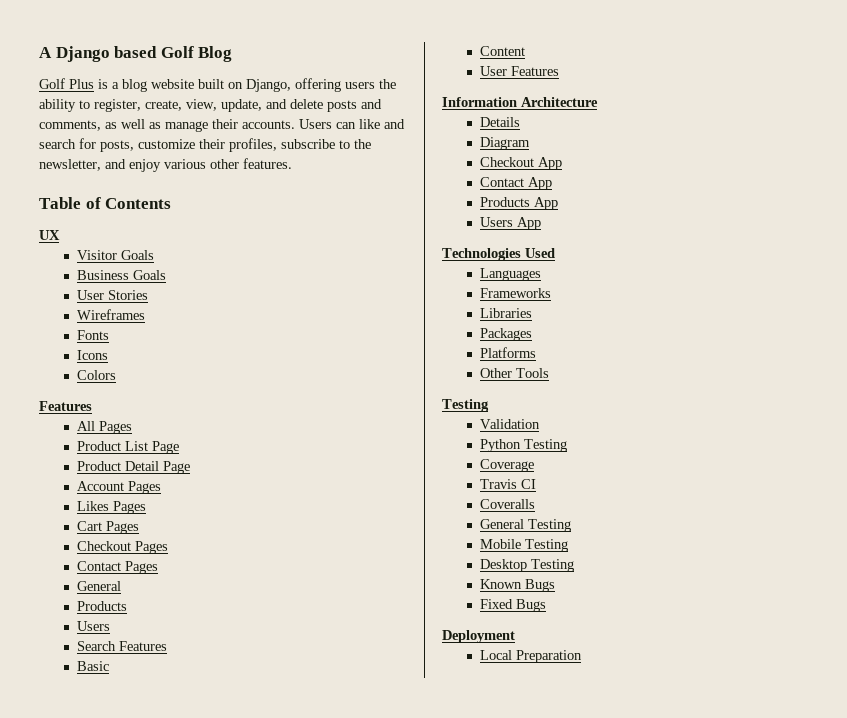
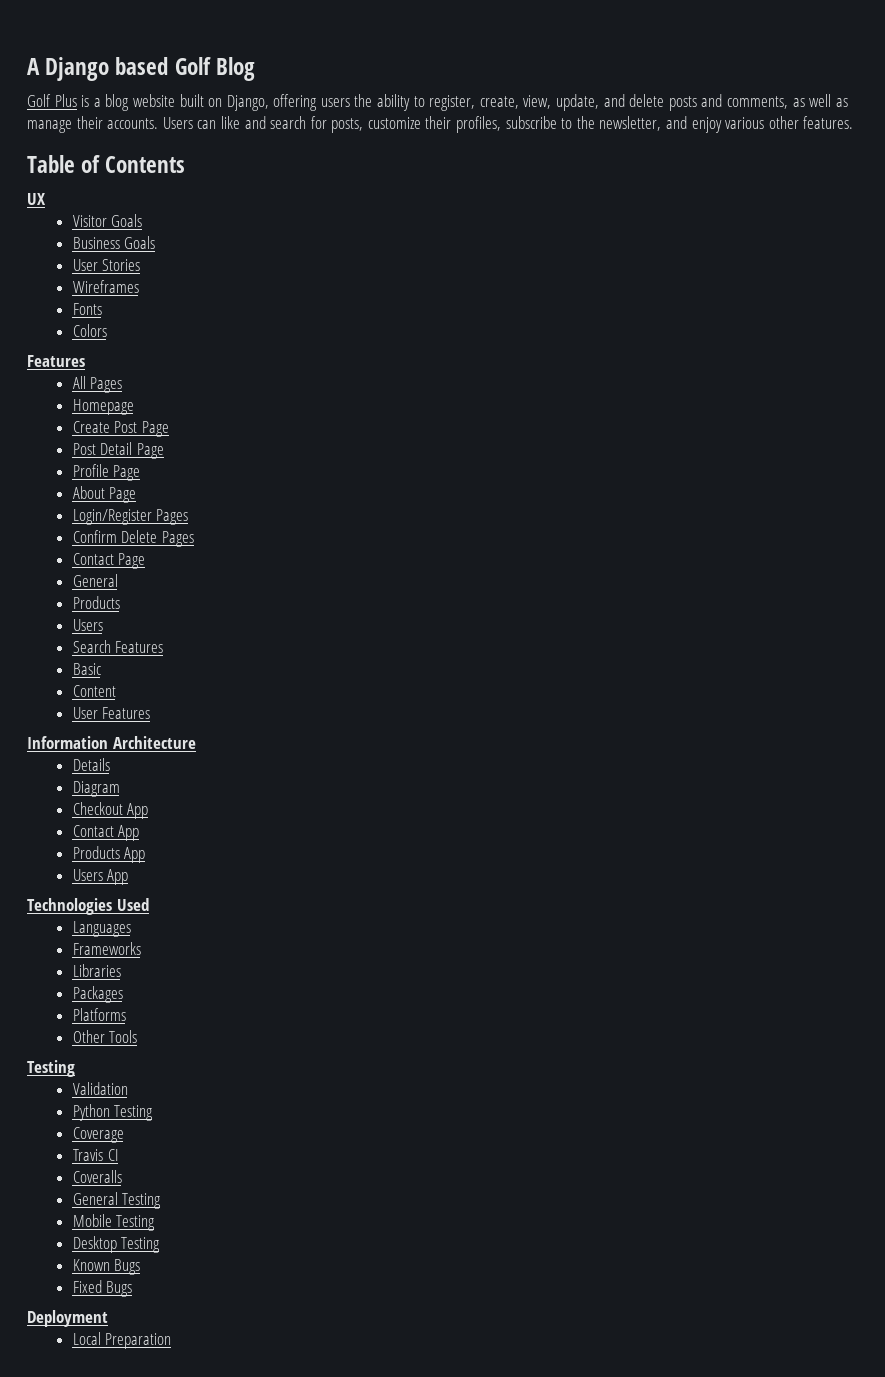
- Icons
- Product List Page
- Product Detail Page
+ Homepage
+ Create Post Page
+ Post Detail Page
- Account Pages
- Likes Pages
- Cart Pages
- Checkout Pages
+ Profile Page
+ About Page
+ Login/Register Pages
+ Confirm Delete Pages
- Contact Pages
+ Contact Page

